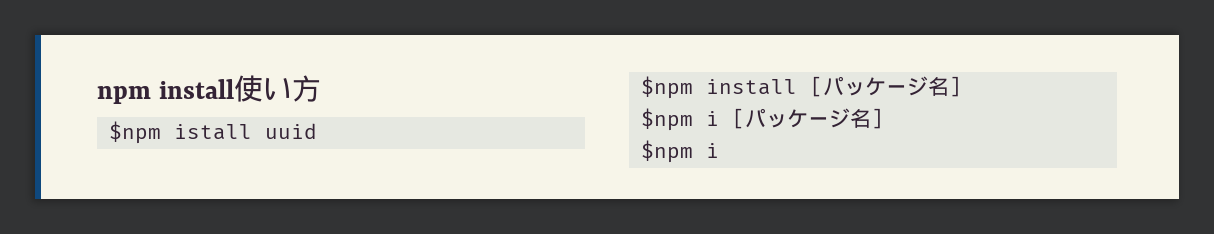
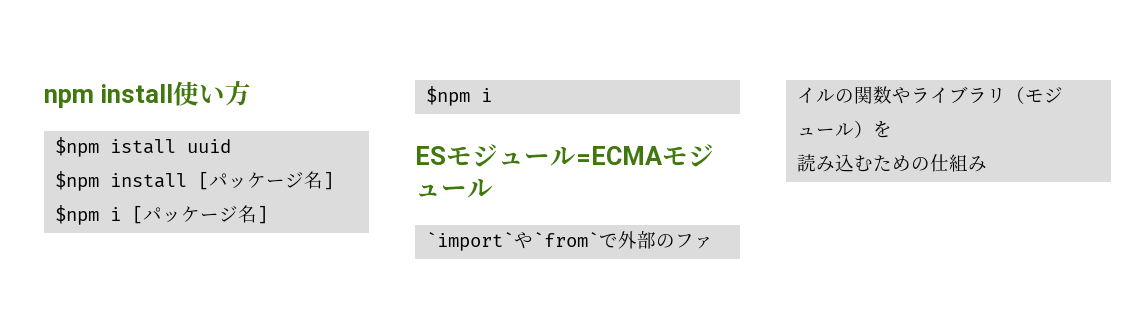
+ ESモジュール=ECMAモジュール
+ `import`や`from`で外部のファイルの関数やライブラリ（モジュール）を
+ 読み込むための仕組み

